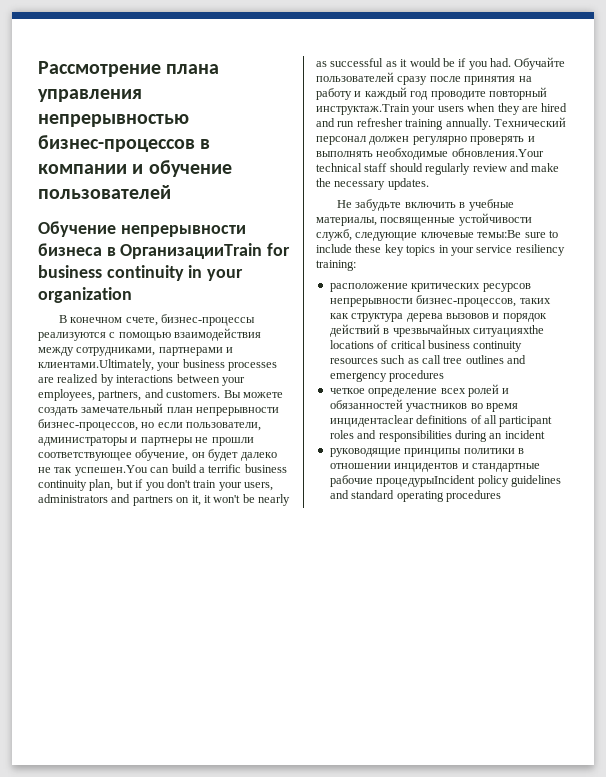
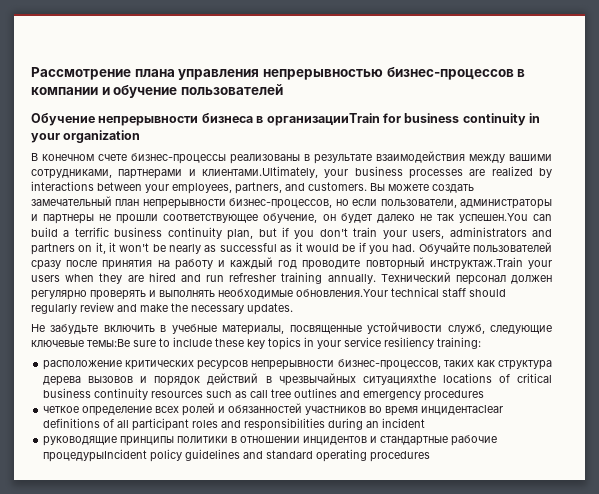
- Обучение непрерывности бизнеса в ОрганизацииTrain for business continuity in your organization
+ Обучение непрерывности бизнеса в организацииTrain for business continuity in your organization
- В конечном счете, бизнес-процессы реализуются с помощью взаимодействия между сотрудниками, партнерами и клиентами.Ultimately, your business processes are realized by interactions between your employees, partners, and customers.
+ В конечном счете бизнес-процессы реализованы в результате взаимодействия между вашими сотрудниками, партнерами и клиентами.Ultimately, your business processes are realized by interactions between your employees, partners, and customers.

